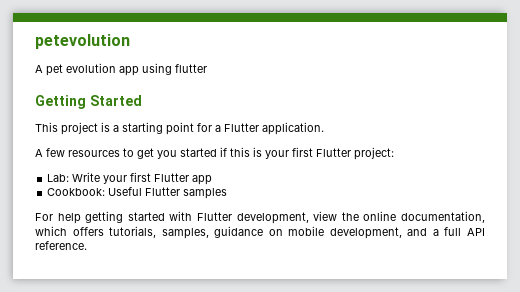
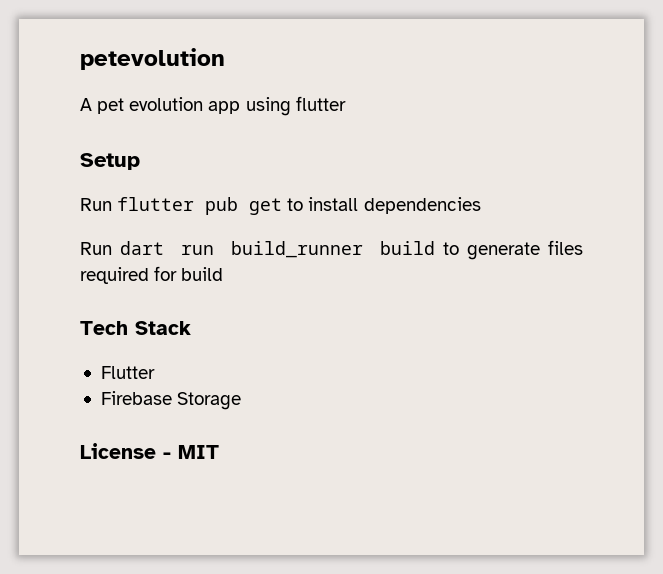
- Getting Started
- This project is a starting point for a Flutter application.
- A few resources to get you started if this is your first Flutter project:
- Lab: Write your first Flutter app
- Cookbook: Useful Flutter samples
- For help getting started with Flutter development, view the online documentation, which offers tutorials, samples, guidance on mobile development, and a full API reference.
+ Setup
+ Run flutter pub get to install dependencies
+ Run dart run build_runner build to generate files required for build
+ Tech Stack
+ Flutter
+ Firebase Storage
+ License - MIT

